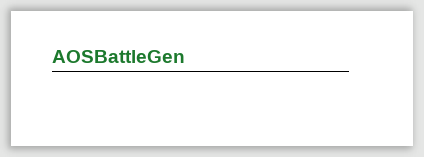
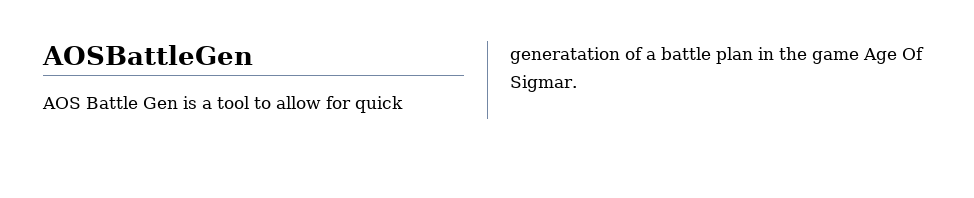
+ AOS Battle Gen is a tool to allow for quick generatation of a battle plan in the game Age Of Sigmar.

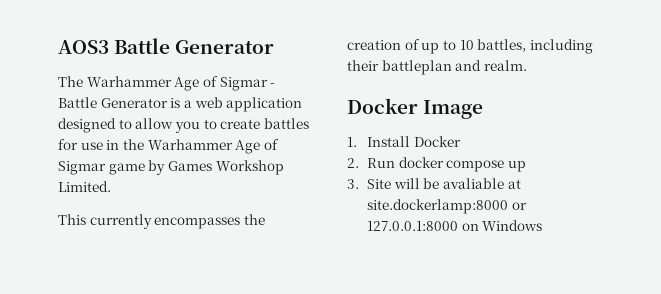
- AOSBattleGen
- AOS Battle Gen is a tool to allow for quick generatation of a battle plan in the game Age Of Sigmar.
+ AOS3 Battle Generator
+ The Warhammer Age of Sigmar - Battle Generator is a web application designed to allow you to create battles for use in the Warhammer Age of Sigmar game by Games Workshop Limited.
+ This currently encompasses the creation of up to 10 battles, including their battleplan and realm.
+ Docker Image
+ 1. Install Docker
+ 2. Run docker compose up
+ 3. Site will be avaliable at site.dockerlamp:8000 or 127.0.0.1:8000 on Windows

